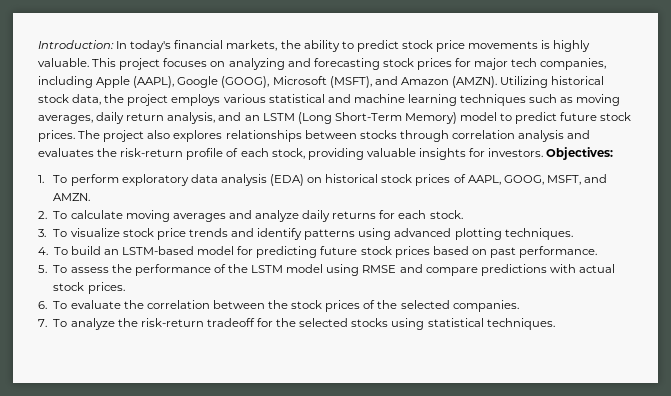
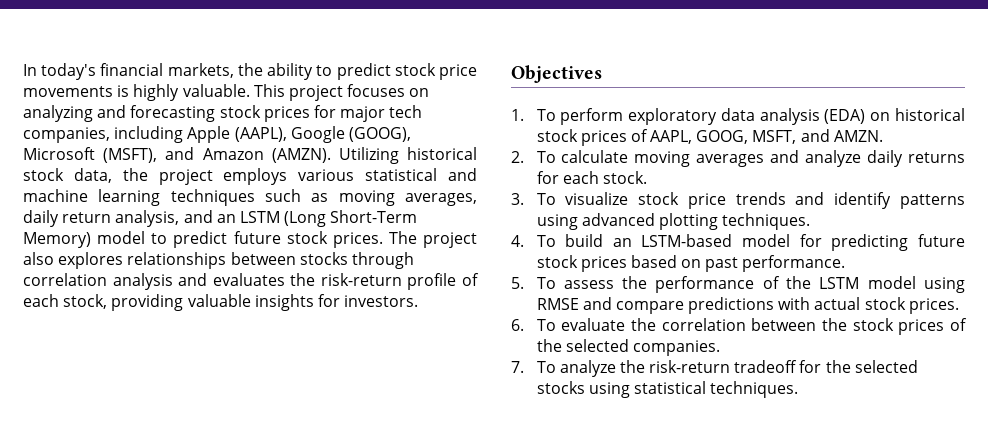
- Introduction: In today's financial markets, the ability to predict stock price movements is highly valuable.
+ In today's financial markets, the ability to predict stock price movements is highly valuable.
- The project also explores relationships between stocks through correlation analysis and evaluates the risk-return profile of each stock, providing valuable insights for investors. Objectives:
+ The project also explores relationships between stocks through correlation analysis and evaluates the risk-return profile of each stock, providing valuable insights for investors.
+ Objectives

